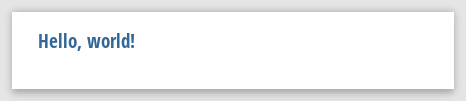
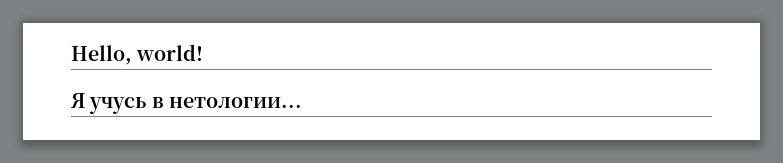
+ Я учусь в нетологии...

